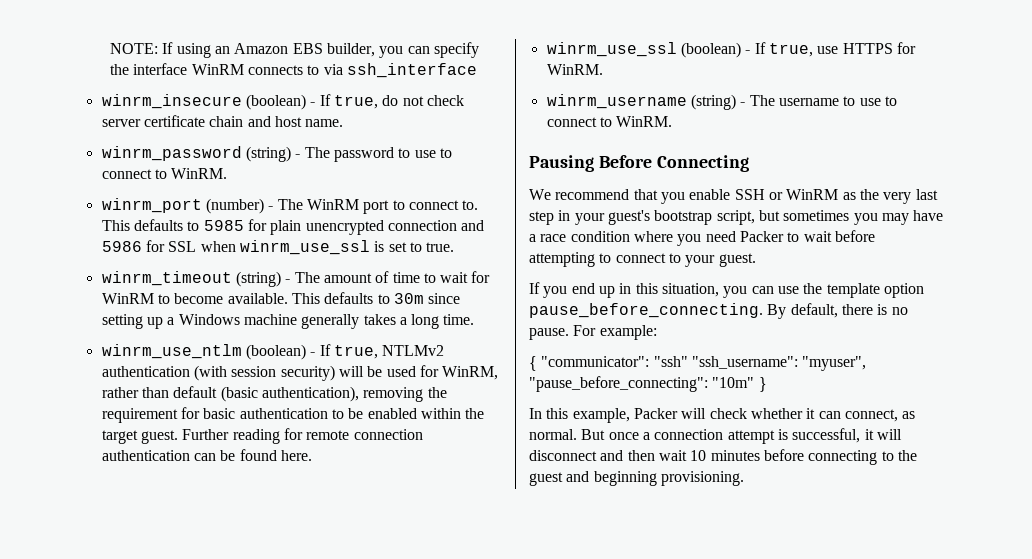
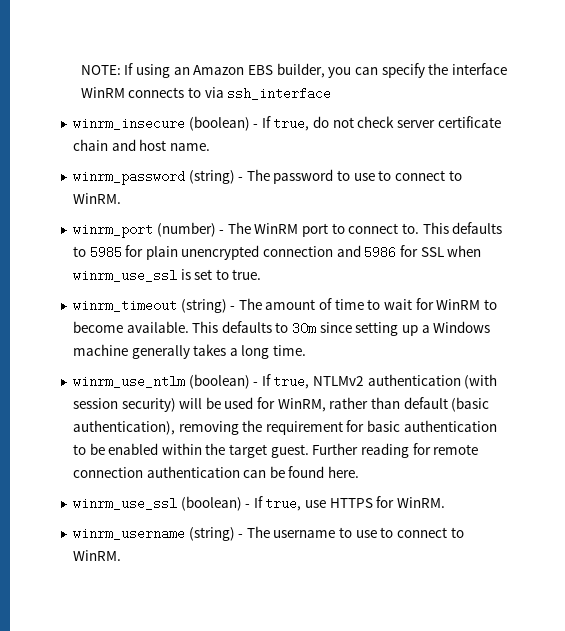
- Pausing Before Connecting
- We recommend that you enable SSH or WinRM as the very last step in your guest's bootstrap script, but sometimes you may have a race condition where you need Packer to wait before attempting to connect to your guest.
- If you end up in this situation, you can use the template option pause_before_connecting. By default, there is no pause. For example:
- { "communicator": "ssh" "ssh_username": "myuser", "pause_before_connecting": "10m" }
- In this example, Packer will check whether it can connect, as normal. But once a connection attempt is successful, it will disconnect and then wait 10 minutes before connecting to the guest and beginning provisioning.

